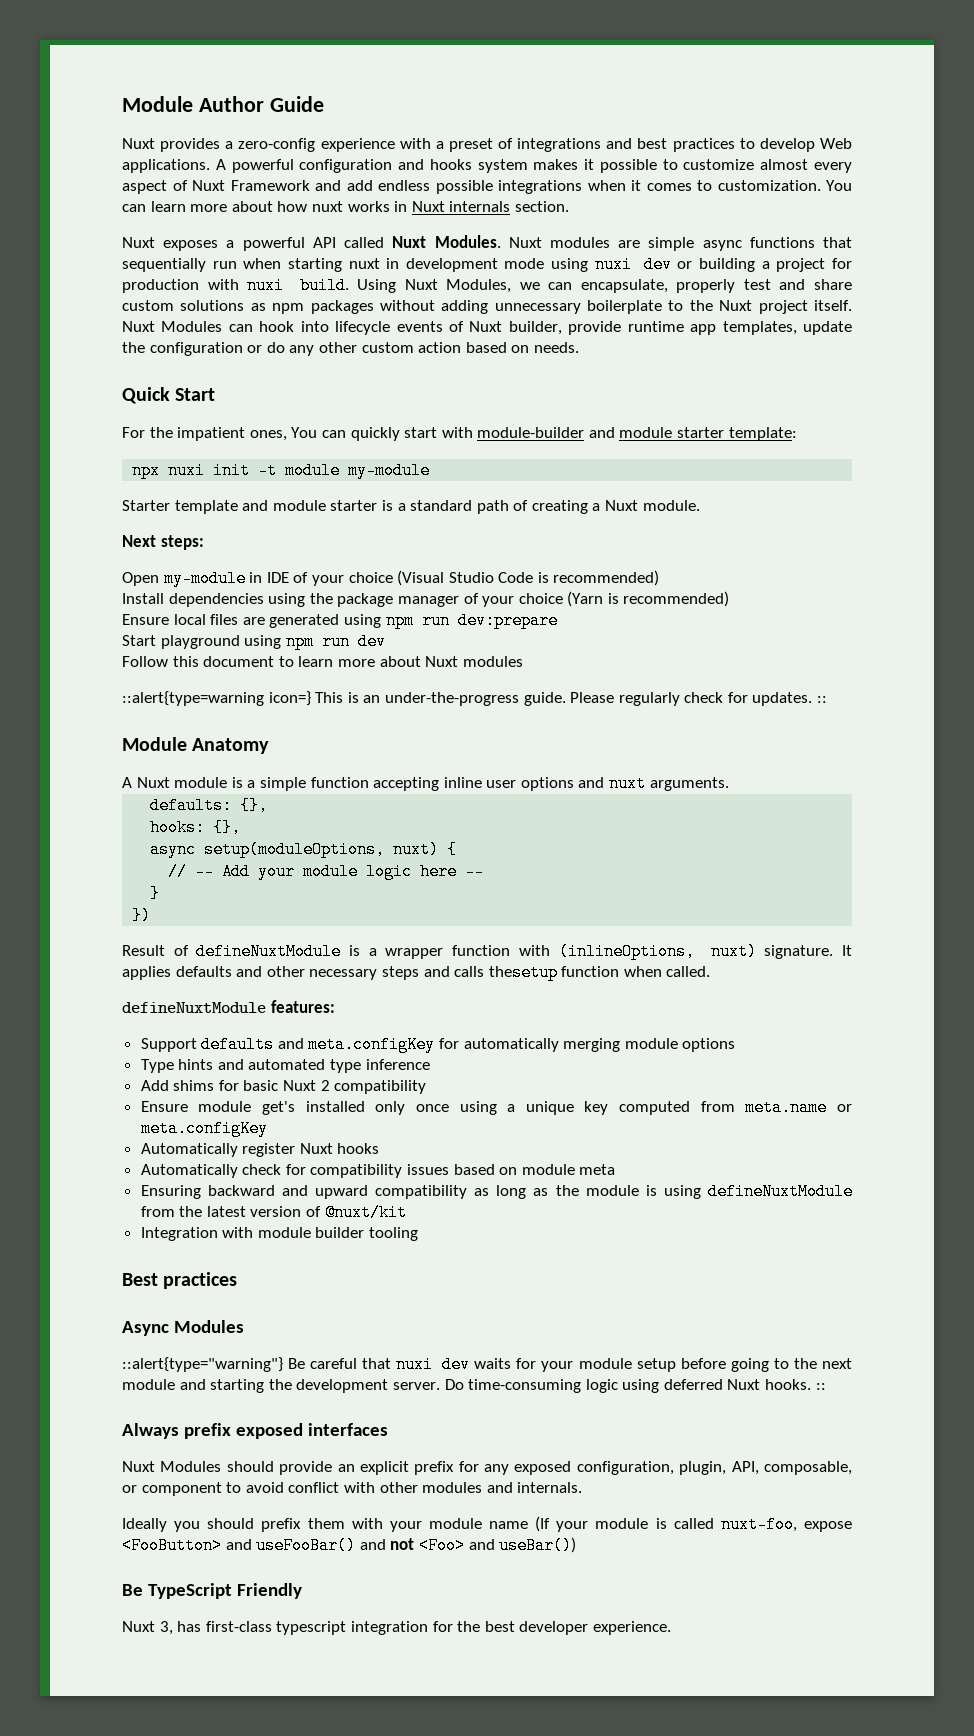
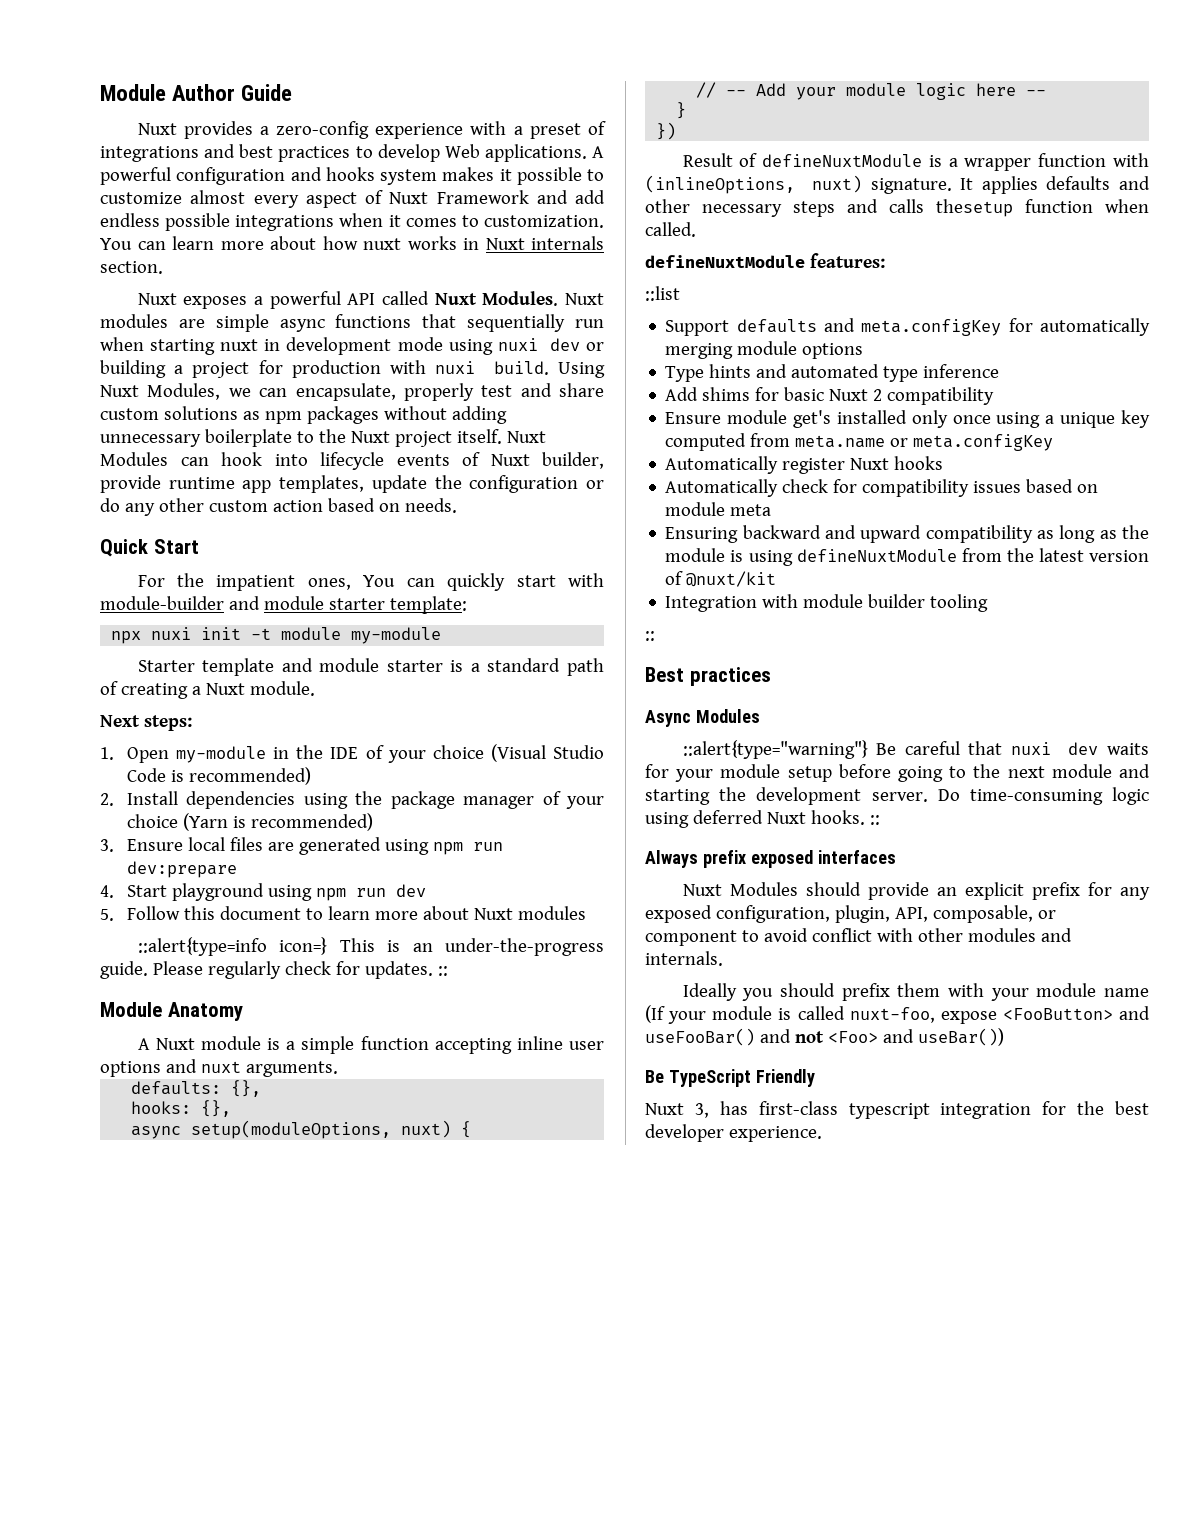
- Open my-module in IDE of your choice (Visual Studio Code is recommended)
+ 1. Open my-module in the IDE of your choice (Visual Studio Code is recommended)
- Install dependencies using the package manager of your choice (Yarn is recommended)
+ 2. Install dependencies using the package manager of your choice (Yarn is recommended)
- Ensure local files are generated using npm run dev:prepare
+ 3. Ensure local files are generated using npm run dev:prepare
- Start playground using npm run dev
+ 4. Start playground using npm run dev
- Follow this document to learn more about Nuxt modules
+ 5. Follow this document to learn more about Nuxt modules
- ::alert{type=warning icon=} This is an under-the-progress guide.
+ ::alert{type=info icon=} This is an under-the-progress guide.
+ ::list
  Integration with module builder tooling
+ ::

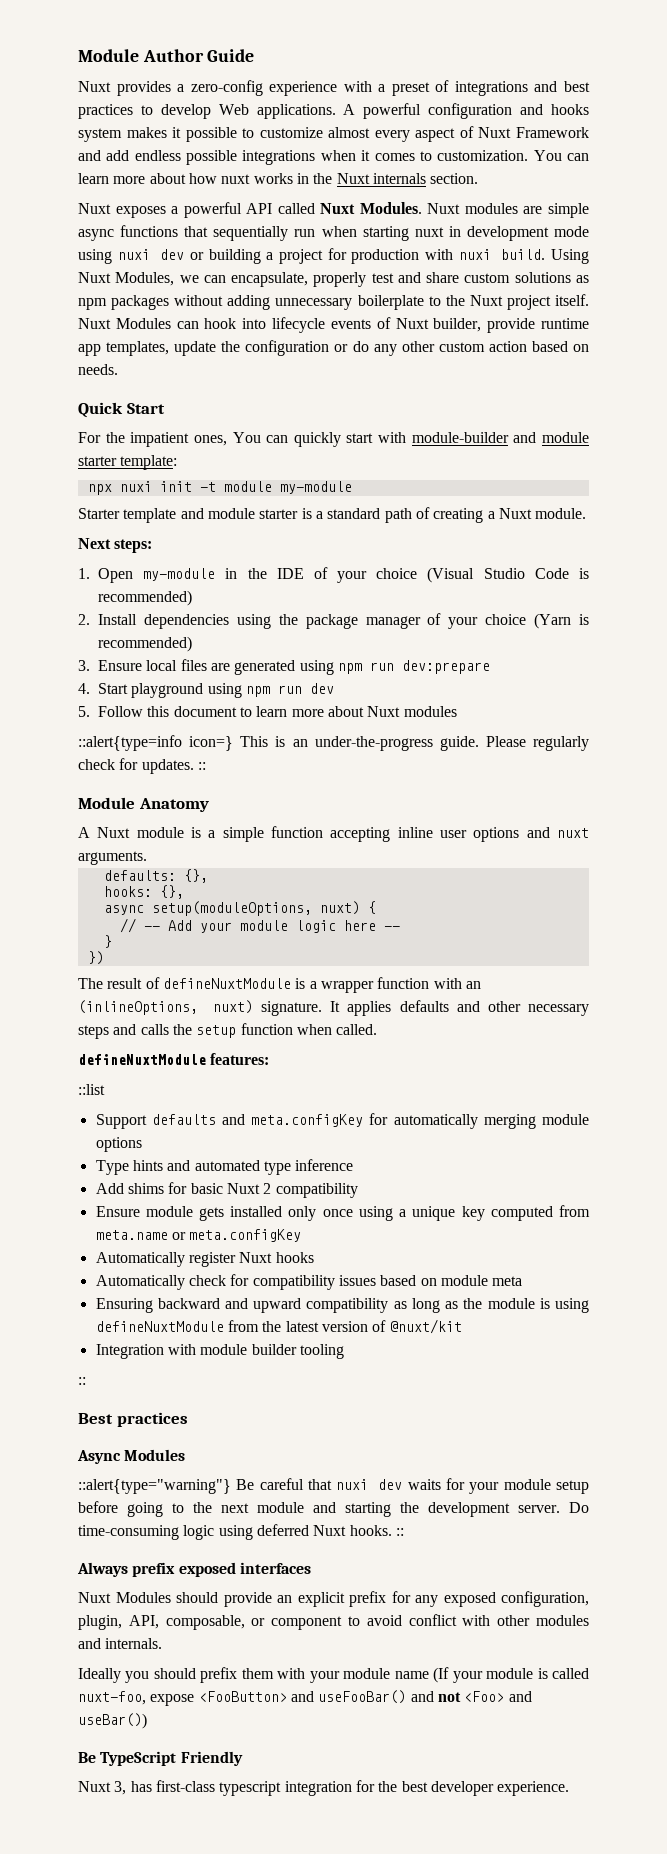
- You can learn more about how nuxt works in Nuxt internals section.
+ You can learn more about how nuxt works in the Nuxt internals section.
- Result of defineNuxtModule is a wrapper function with (inlineOptions, nuxt) signature.
+ The result of defineNuxtModule is a wrapper function with an (inlineOptions, nuxt) signature.
- It applies defaults and other necessary steps and calls thesetup function when called.
+ It applies defaults and other necessary steps and calls the setup function when called.
- Ensure module get's installed only once using a unique key computed from meta.name or meta.configKey
+ Ensure module gets installed only once using a unique key computed from meta.name or meta.configKey

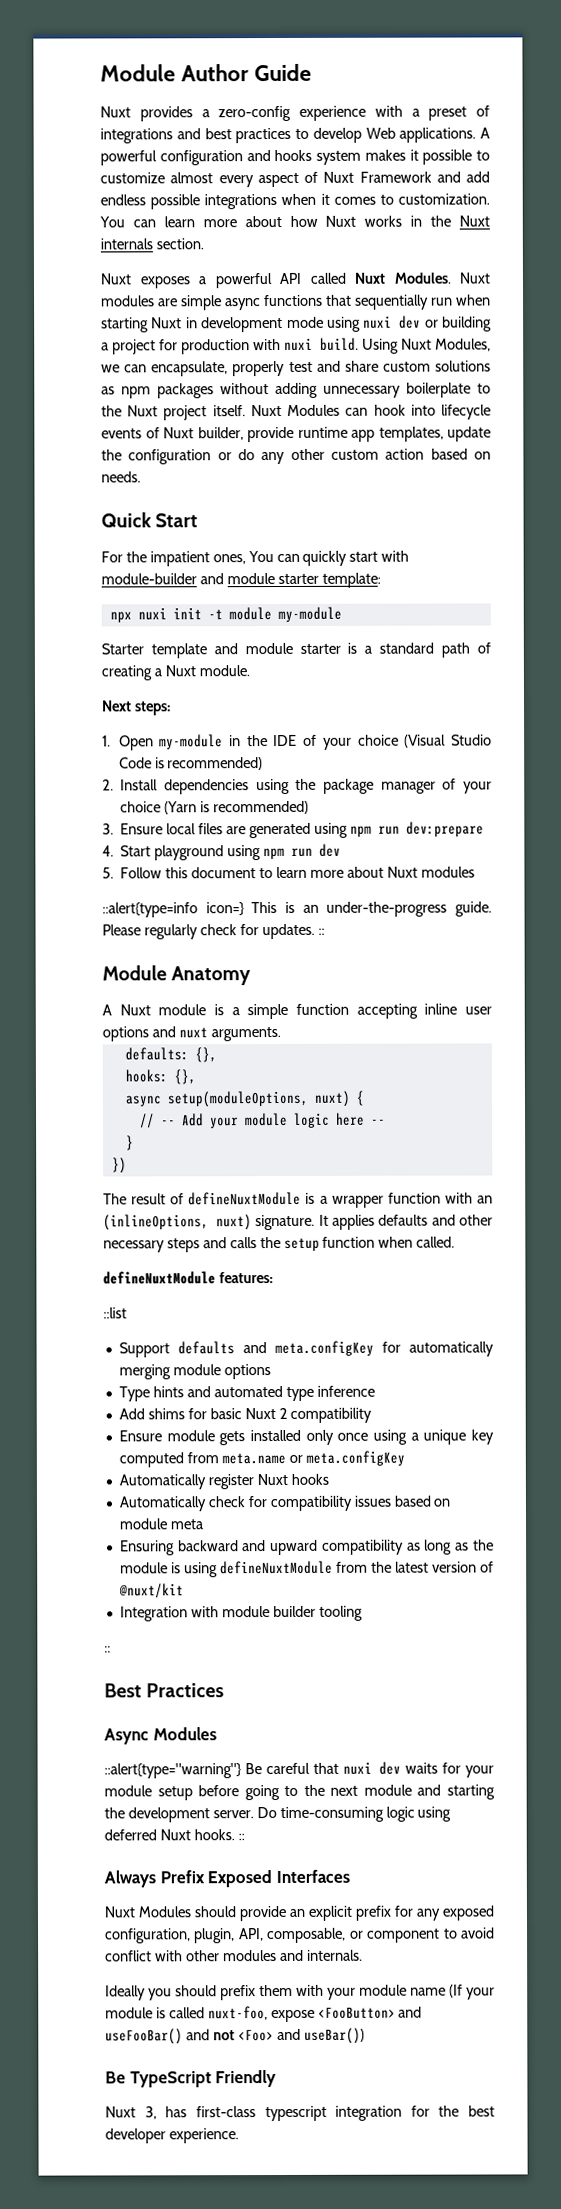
- You can learn more about how nuxt works in the Nuxt internals section.
+ You can learn more about how Nuxt works in the Nuxt internals section.
- Nuxt modules are simple async functions that sequentially run when starting nuxt in development mode using nuxi dev or building a project for production with nuxi build.
+ Nuxt modules are simple async functions that sequentially run when starting Nuxt in development mode using nuxi dev or building a project for production with nuxi build.
- Best practices
+ Best Practices
- Always prefix exposed interfaces
+ Always Prefix Exposed Interfaces

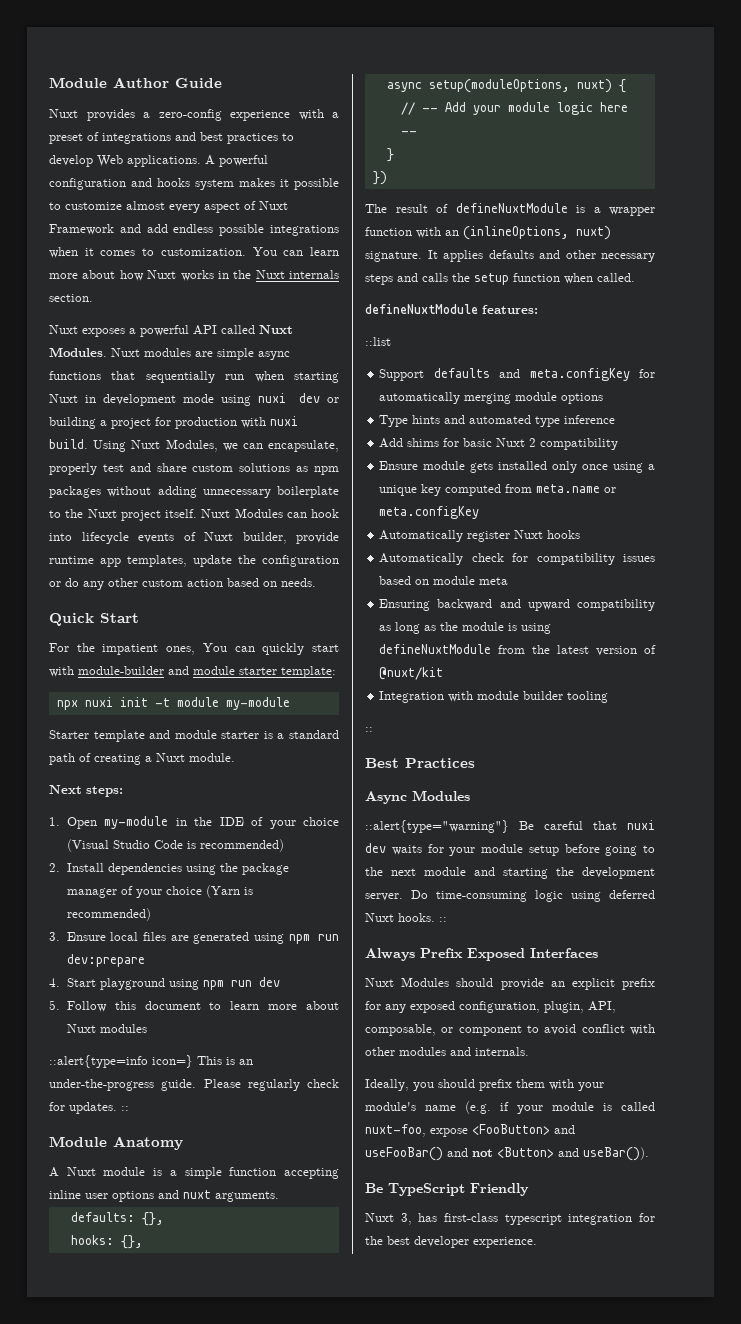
- Ideally you should prefix them with your module name (If your module is called nuxt-foo, expose <FooButton> and useFooBar() and not <Foo> and useBar())
+ Ideally, you should prefix them with your module's name (e.g. if your module is called nuxt-foo, expose <FooButton> and useFooBar() and not <Button> and useBar()).

